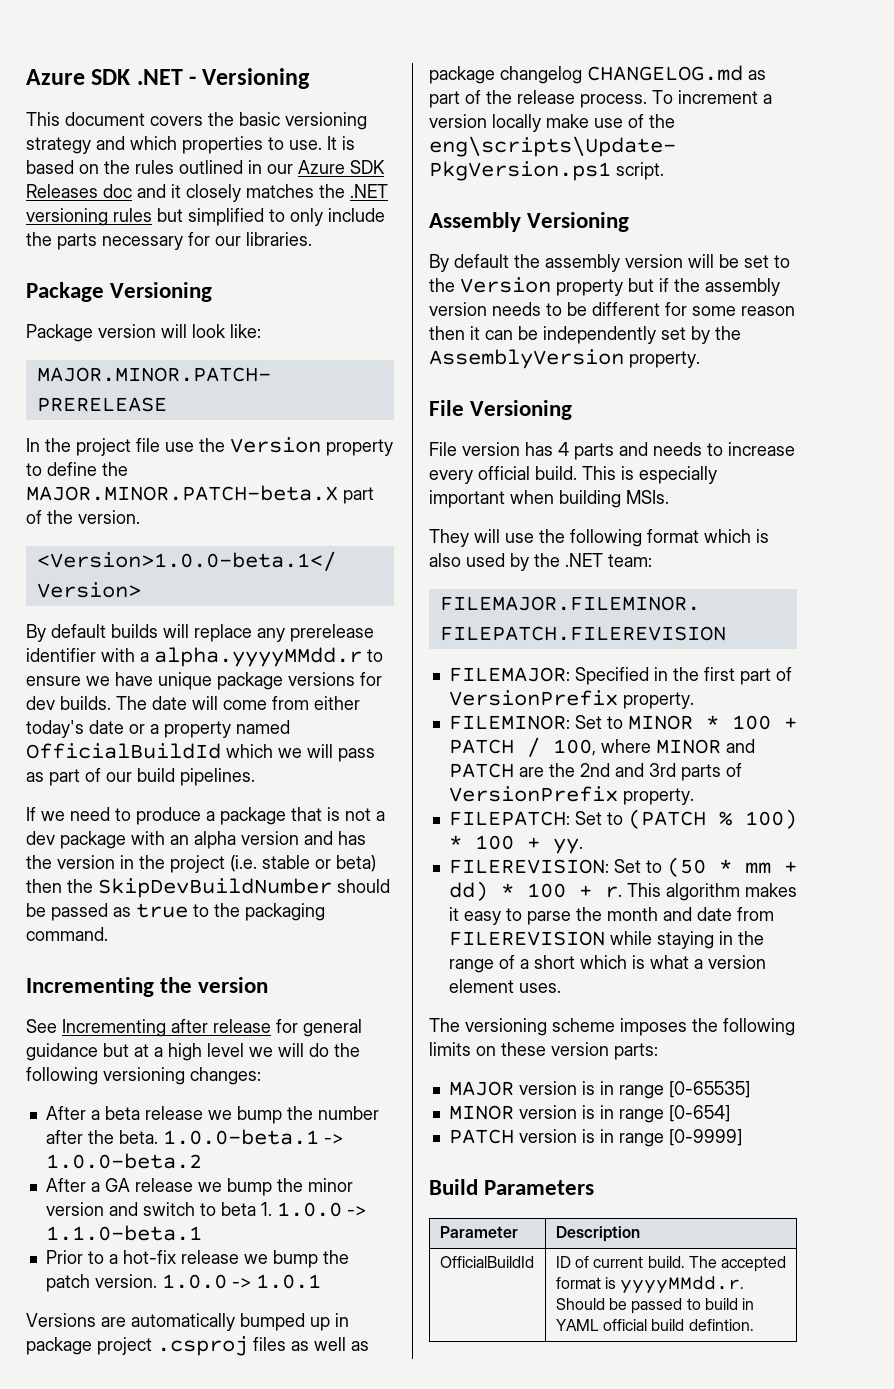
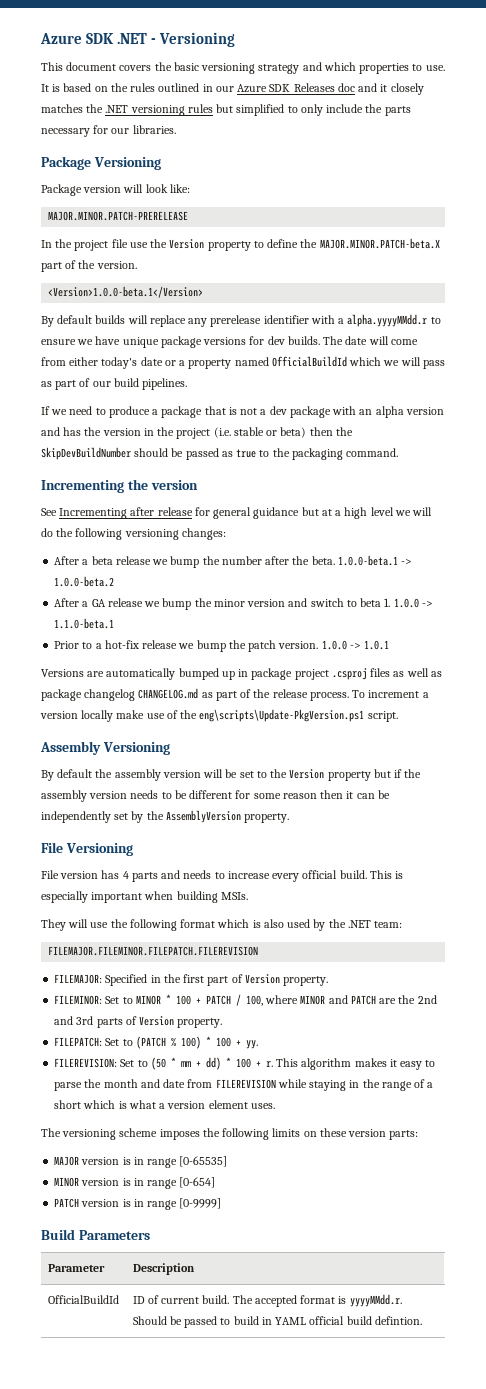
- FILEMAJOR: Specified in the first part of VersionPrefix property.
+ FILEMAJOR: Specified in the first part of Version property.
- FILEMINOR: Set to MINOR * 100 + PATCH / 100, where MINOR and PATCH are the 2nd and 3rd parts of VersionPrefix property.
+ FILEMINOR: Set to MINOR * 100 + PATCH / 100, where MINOR and PATCH are the 2nd and 3rd parts of Version property.

